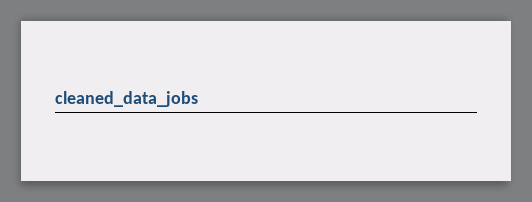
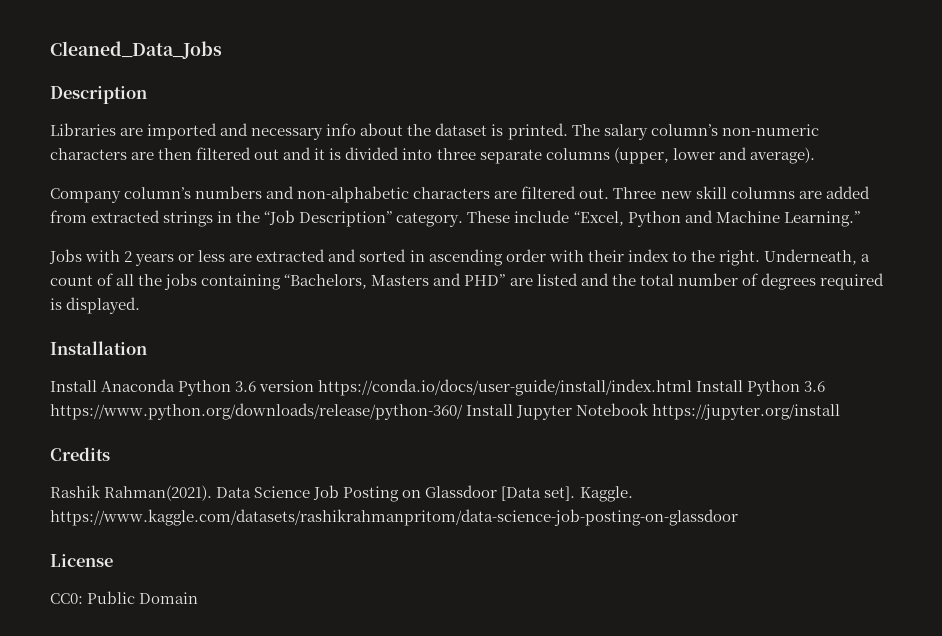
- cleaned_data_jobs
+ Cleaned_Data_Jobs
+ Description
+ Libraries are imported and necessary info about the dataset is printed. The salary column’s non-numeric characters are then filtered out and it is divided into three separate columns (upper, lower and average).
+ Company column’s numbers and non-alphabetic characters are filtered out. Three new skill columns are added from extracted strings in the “Job Description” category. These include “Excel, Python and Machine Learning.”
+ Jobs with 2 years or less are extracted and sorted in ascending order with their index to the right. Underneath, a count of all the jobs containing “Bachelors, Masters and PHD” are listed and the total number of degrees required is displayed.
+ Installation
+ Install Anaconda Python 3.6 version https://conda.io/docs/user-guide/install/index.html Install Python 3.6 https://www.python.org/downloads/release/python-360/ Install Jupyter Notebook https://jupyter.org/install
+ Credits
+ Rashik Rahman(2021). Data Science Job Posting on Glassdoor [Data set]. Kaggle. https://www.kaggle.com/datasets/rashikrahmanpritom/data-science-job-posting-on-glassdoor
+ License
+ CC0: Public Domain

